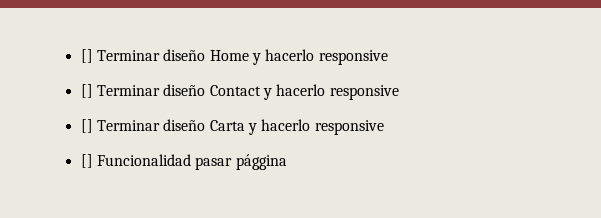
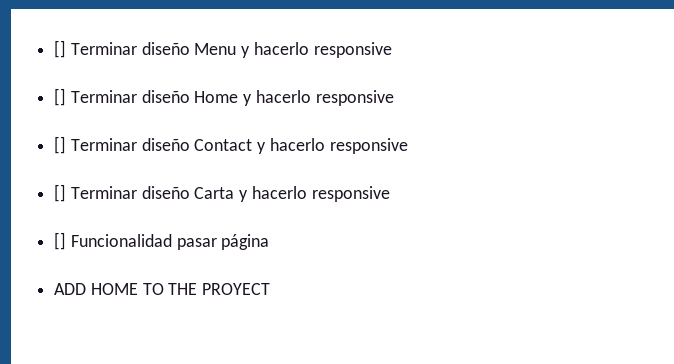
+ [] Terminar diseño Menu y hacerlo responsive
- [] Funcionalidad pasar pággina
+ [] Funcionalidad pasar página
+ ADD HOME TO THE PROYECT

